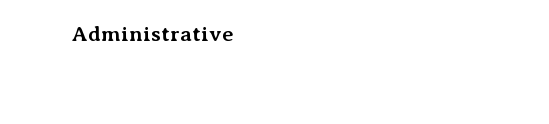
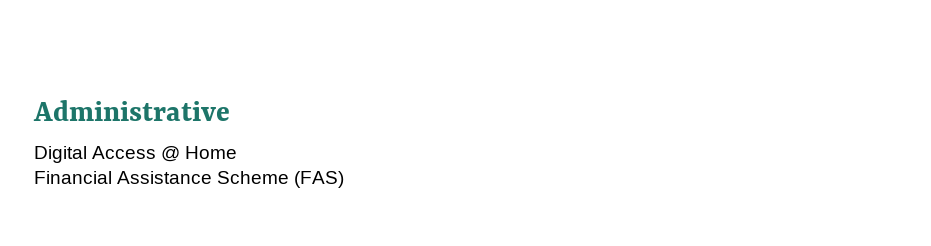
+ Digital Access @ Home
+ Financial Assistance Scheme (FAS)

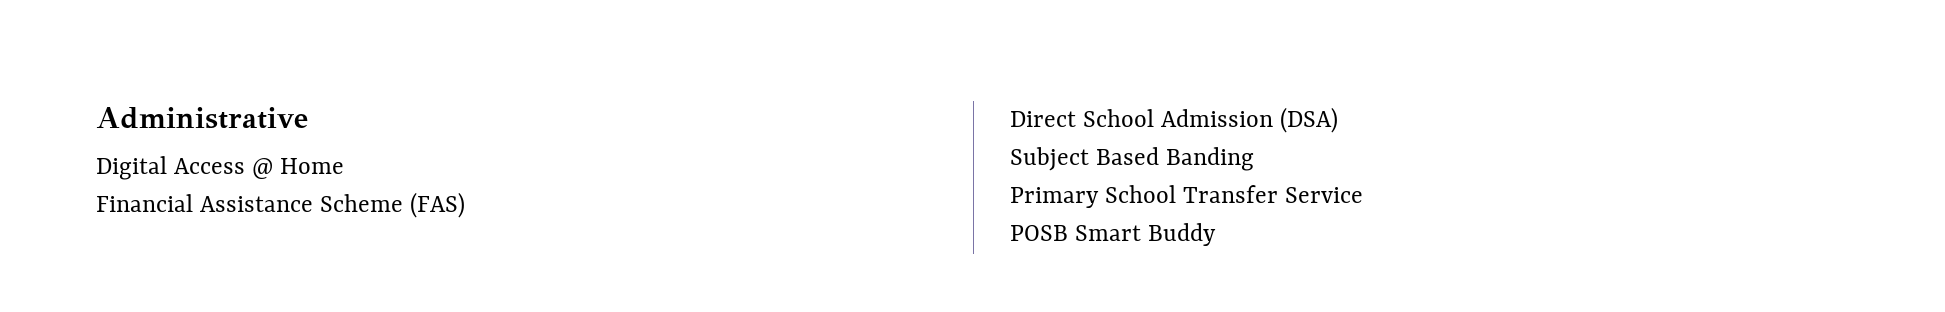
+ Direct School Admission (DSA)
+ Subject Based Banding
+ Primary School Transfer Service
+ POSB Smart Buddy

